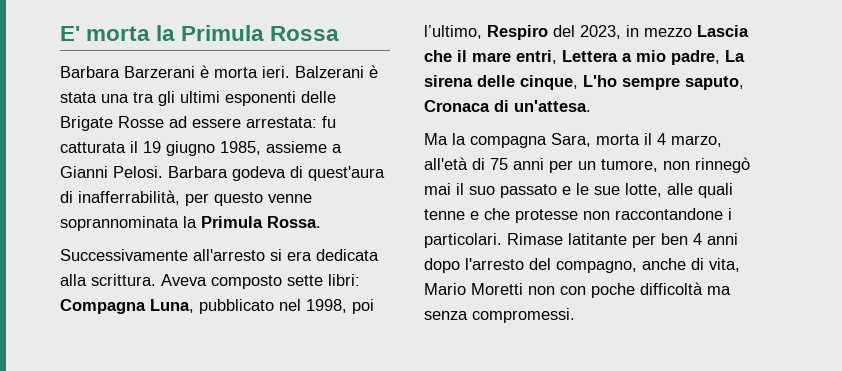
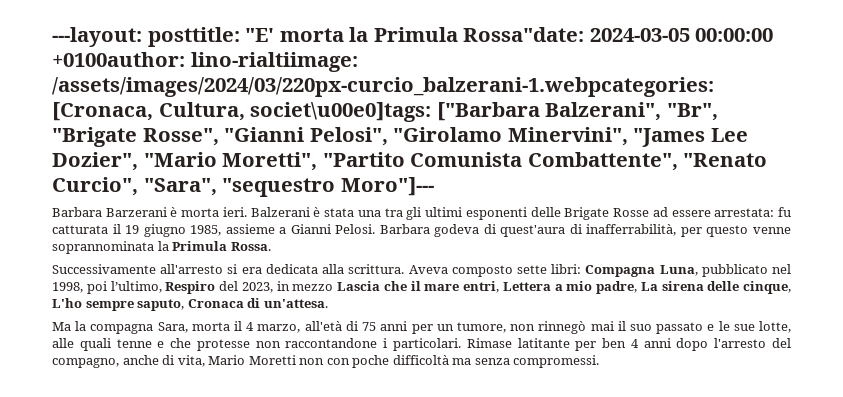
- E' morta la Primula Rossa
+ ---layout: posttitle: "E' morta la Primula Rossa"date: 2024-03-05 00:00:00 +0100author: lino-rialtiimage: /assets/images/2024/03/220px-curcio_balzerani-1.webpcategories: [Cronaca, Cultura, societ\u00e0]tags: ["Barbara Balzerani", "Br", "Brigate Rosse", "Gianni Pelosi", "Girolamo Minervini", "James Lee Dozier", "Mario Moretti", "Partito Comunista Combattente", "Renato Curcio", "Sara", "sequestro Moro"]---

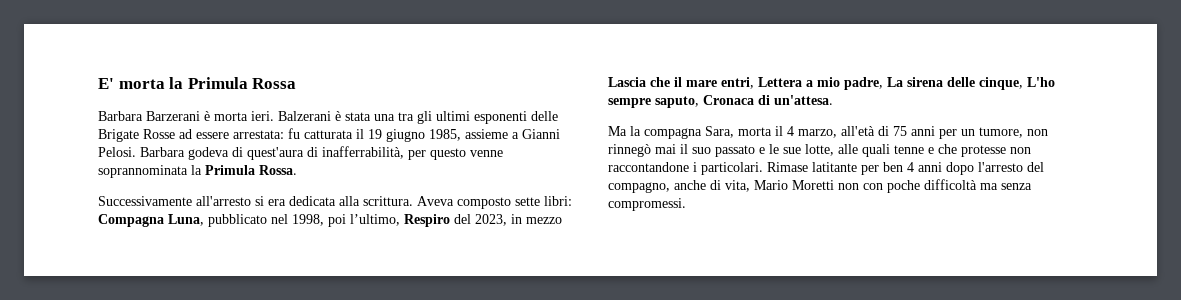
- ---layout: posttitle: "E' morta la Primula Rossa"date: 2024-03-05 00:00:00 +0100author: lino-rialtiimage: /assets/images/2024/03/220px-curcio_balzerani-1.webpcategories: [Cronaca, Cultura, societ\u00e0]tags: ["Barbara Balzerani", "Br", "Brigate Rosse", "Gianni Pelosi", "Girolamo Minervini", "James Lee Dozier", "Mario Moretti", "Partito Comunista Combattente", "Renato Curcio", "Sara", "sequestro Moro"]---
+ E' morta la Primula Rossa

